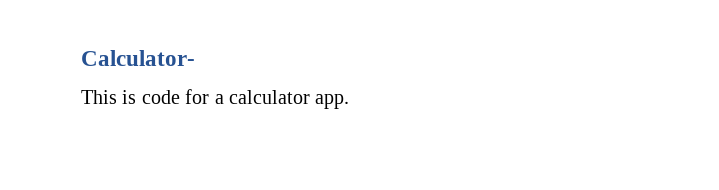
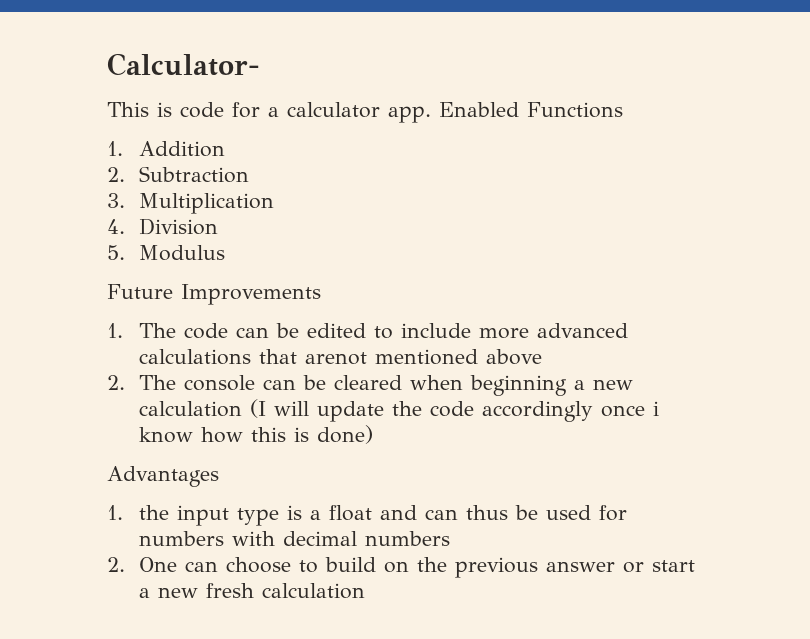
+ Enabled Functions
+ 1. Addition
+ 2. Subtraction
+ 3. Multiplication
+ 4. Division
+ 5. Modulus
+ Future Improvements
+ 1. The code can be edited to include more advanced calculations that arenot mentioned above
+ 2. The console can be cleared when beginning a new calculation (I will update the code accordingly once i know how this is done)
+ Advantages
+ 1. the input type is a float and can thus be used for numbers with decimal numbers
+ 2. One can choose to build on the previous answer or start a new fresh calculation

